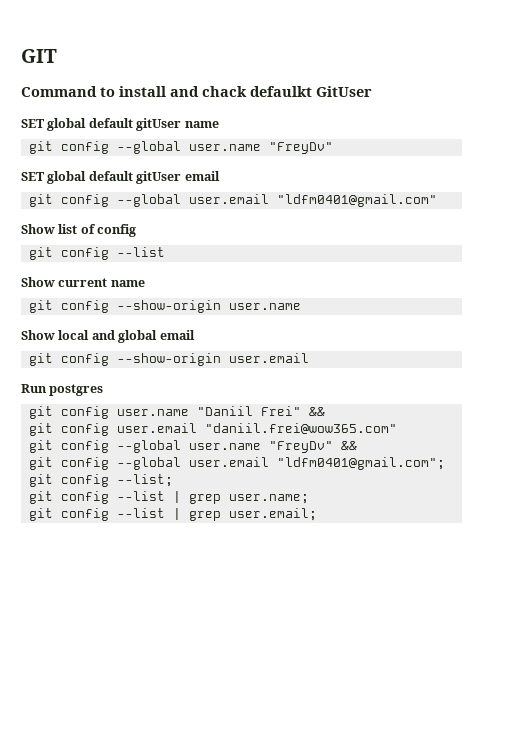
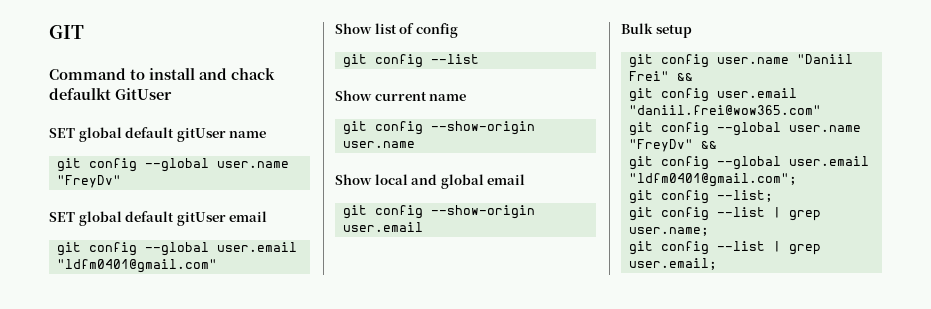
- Run postgres
+ Bulk setup

